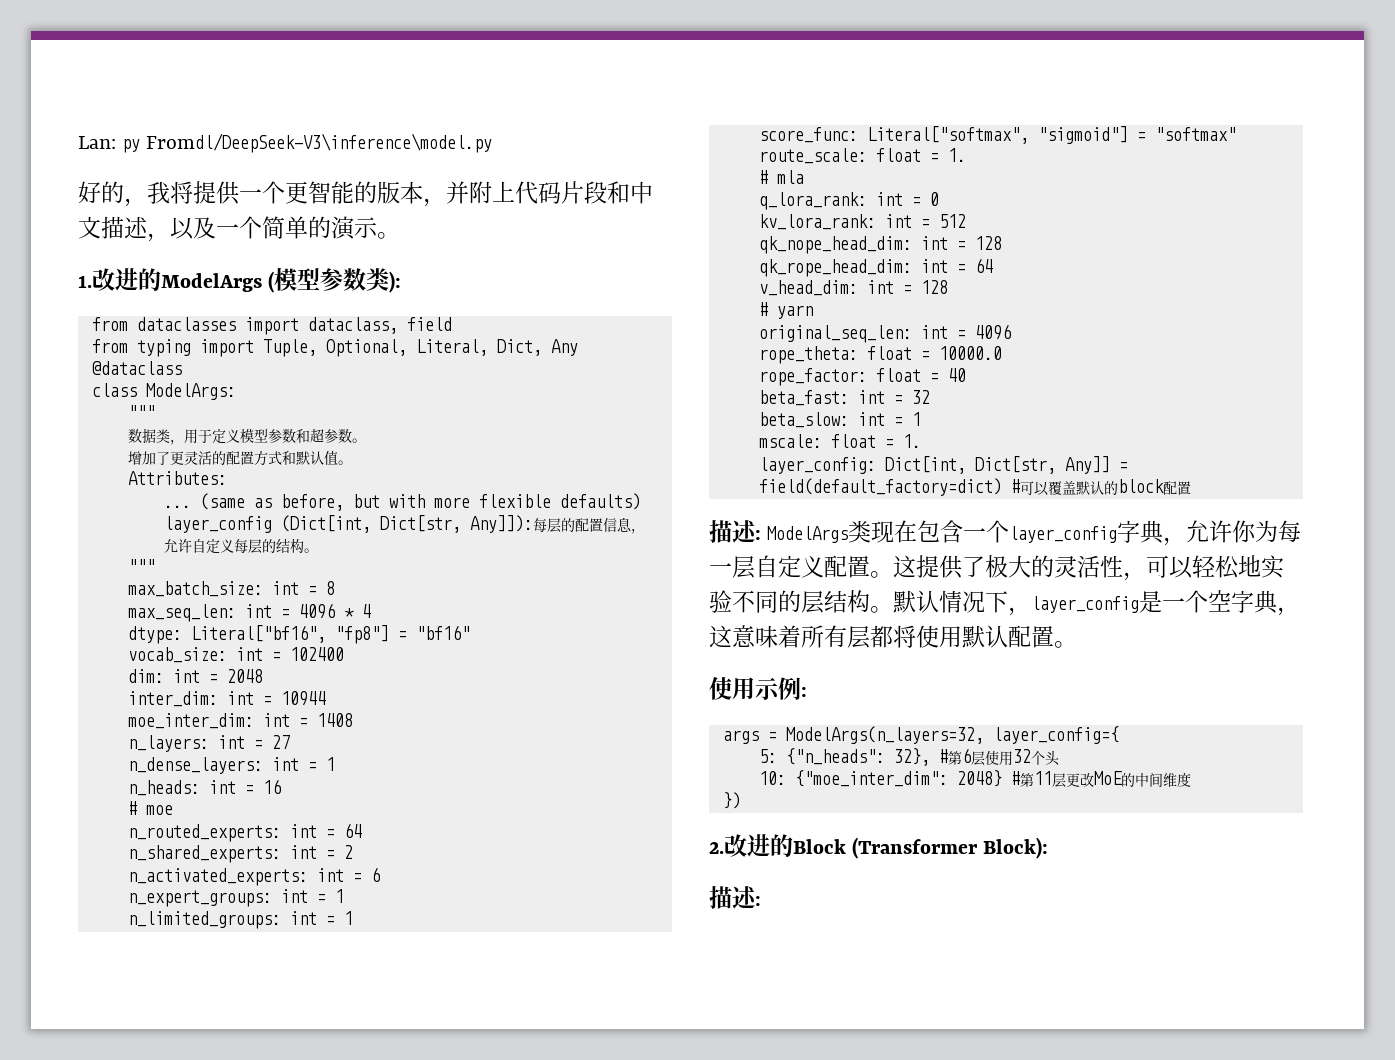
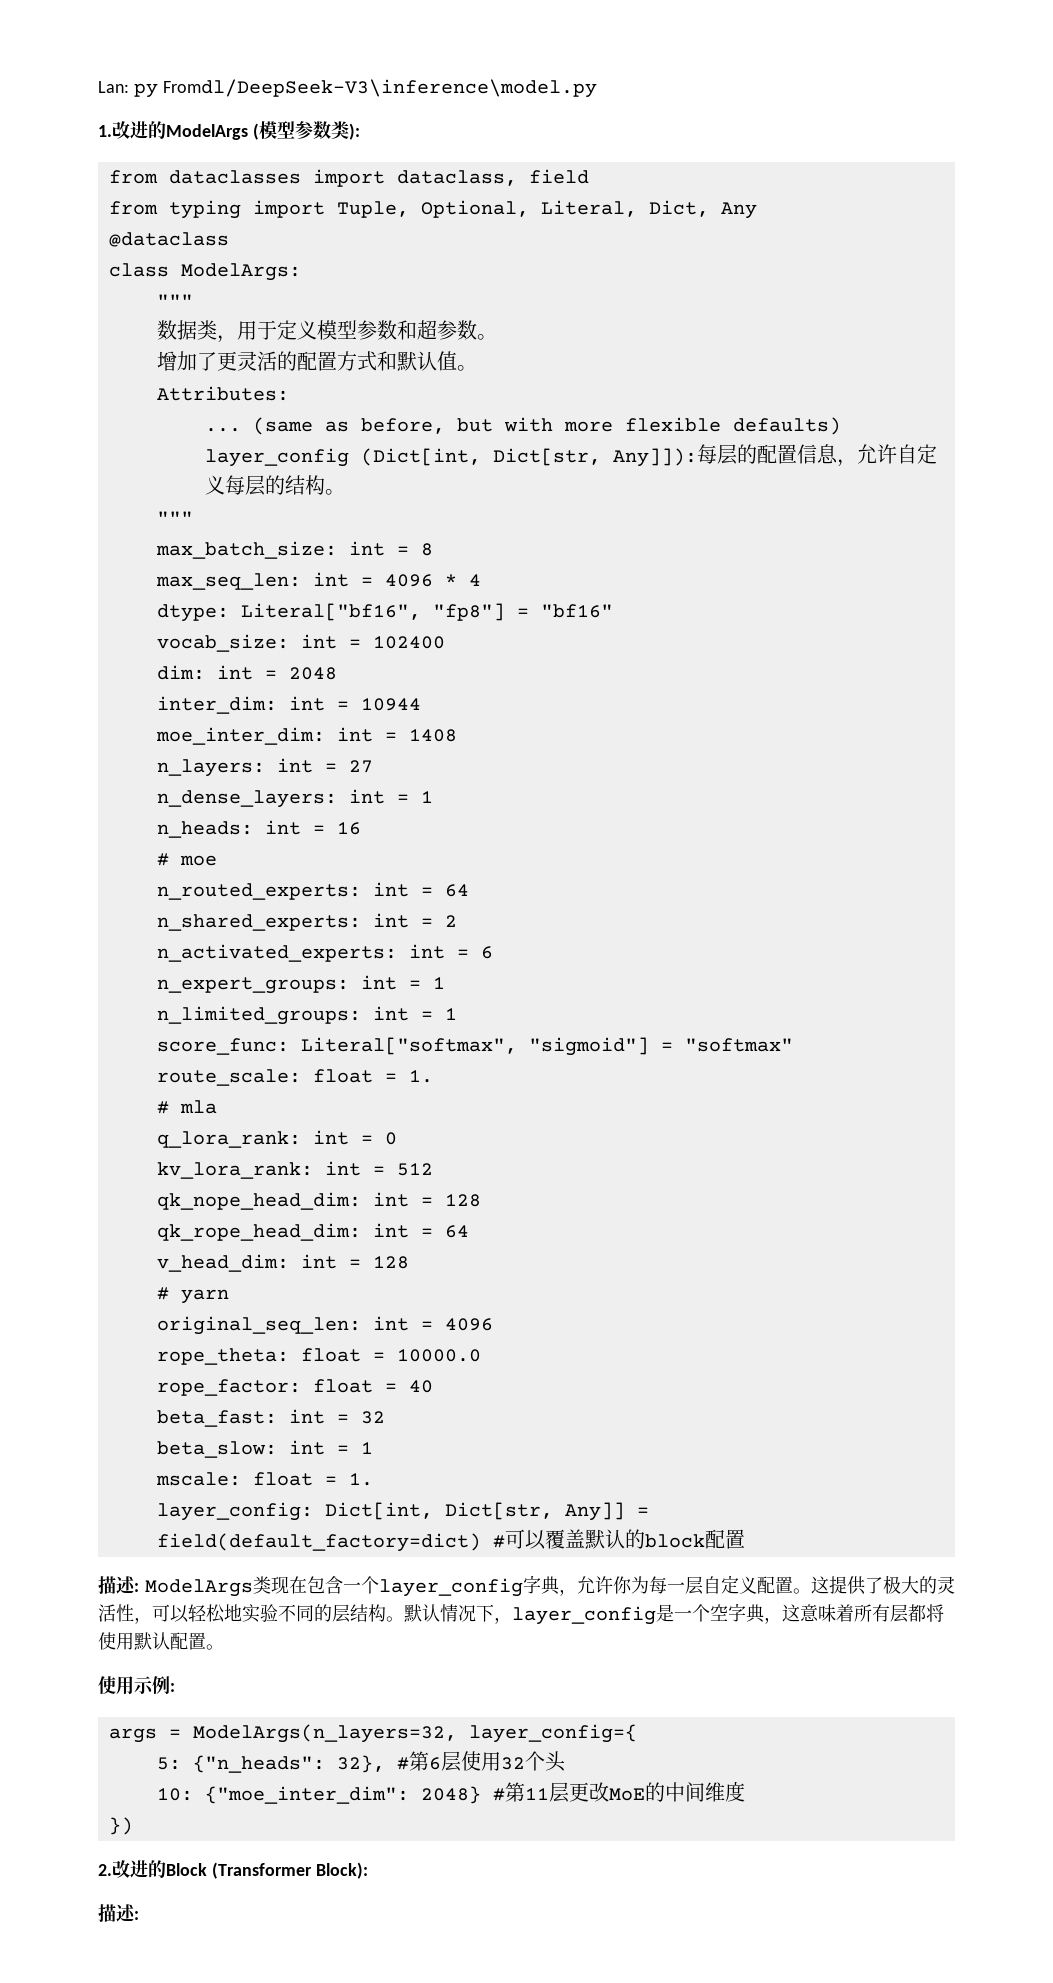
- 好的，我将提供一个更智能的版本，并附上代码片段和中文描述，以及一个简单的演示。

